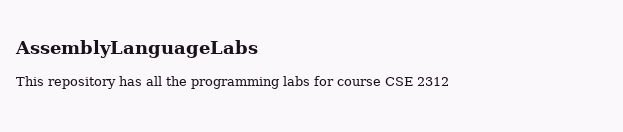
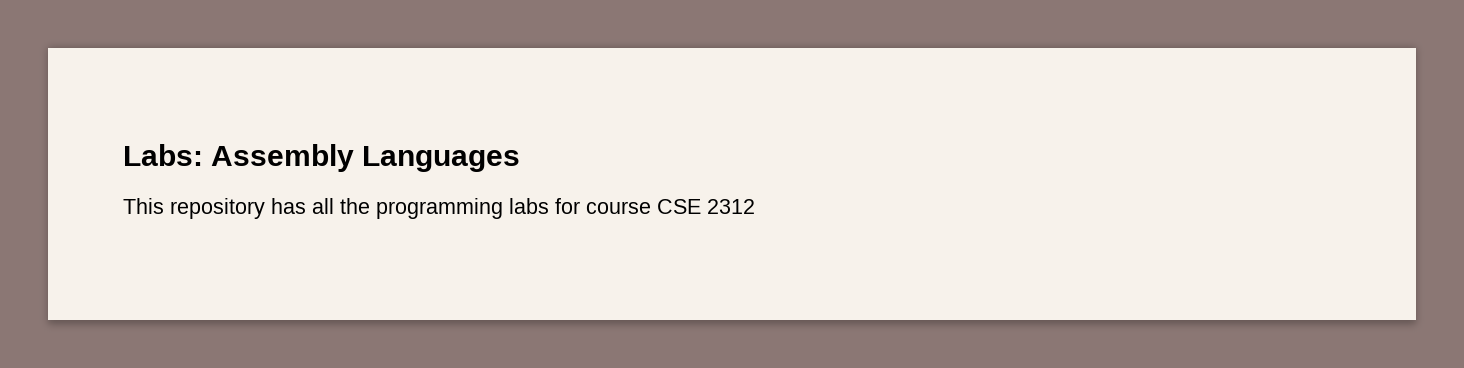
- AssemblyLanguageLabs
+ Labs: Assembly Languages

